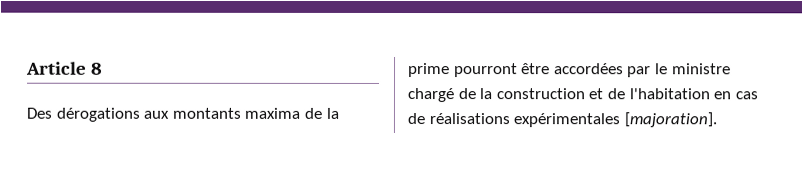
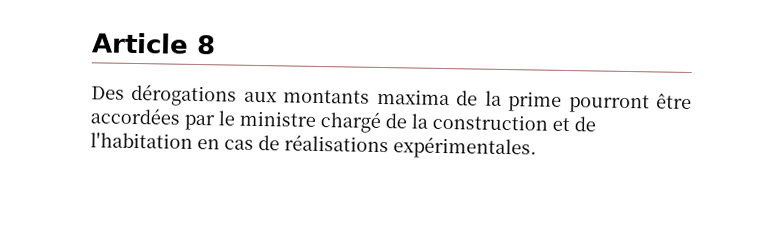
- Des dérogations aux montants maxima de la prime pourront être accordées par le ministre chargé de la construction et de l'habitation en cas de réalisations expérimentales [majoration].
+ Des dérogations aux montants maxima de la prime pourront être accordées par le ministre chargé de la construction et de l'habitation en cas de réalisations expérimentales.

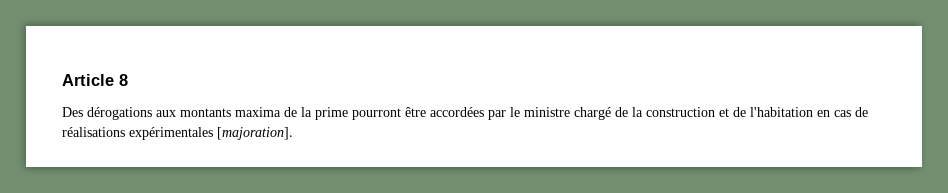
- Des dérogations aux montants maxima de la prime pourront être accordées par le ministre chargé de la construction et de l'habitation en cas de réalisations expérimentales.
+ Des dérogations aux montants maxima de la prime pourront être accordées par le ministre chargé de la construction et de l'habitation en cas de réalisations expérimentales [majoration].

